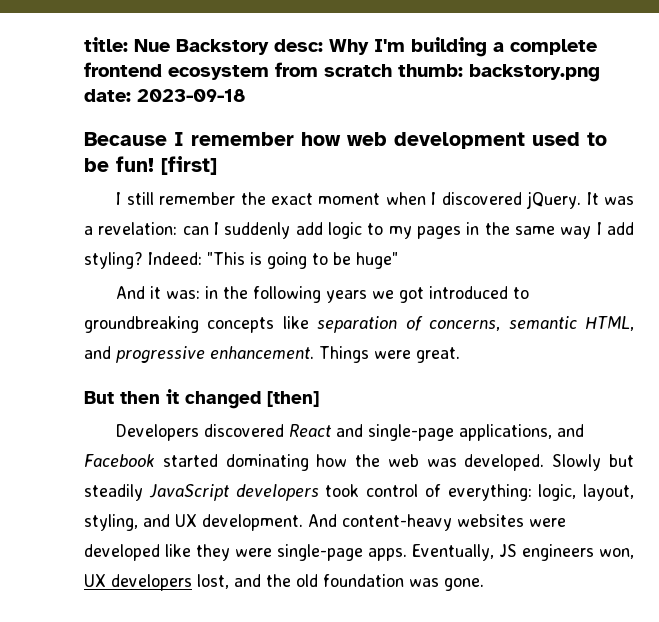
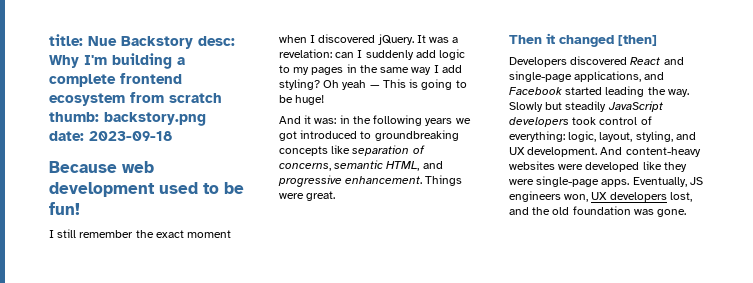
- Because I remember how web development used to be fun! [first]
+ Because web development used to be fun!
- Indeed: "This is going to be huge"
+ Oh yeah — This is going to be huge!
- But then it changed [then]
+ Then it changed [then]
- Developers discovered React and single-page applications, and Facebook started dominating how the web was developed.
+ Developers discovered React and single-page applications, and Facebook started leading the way.

